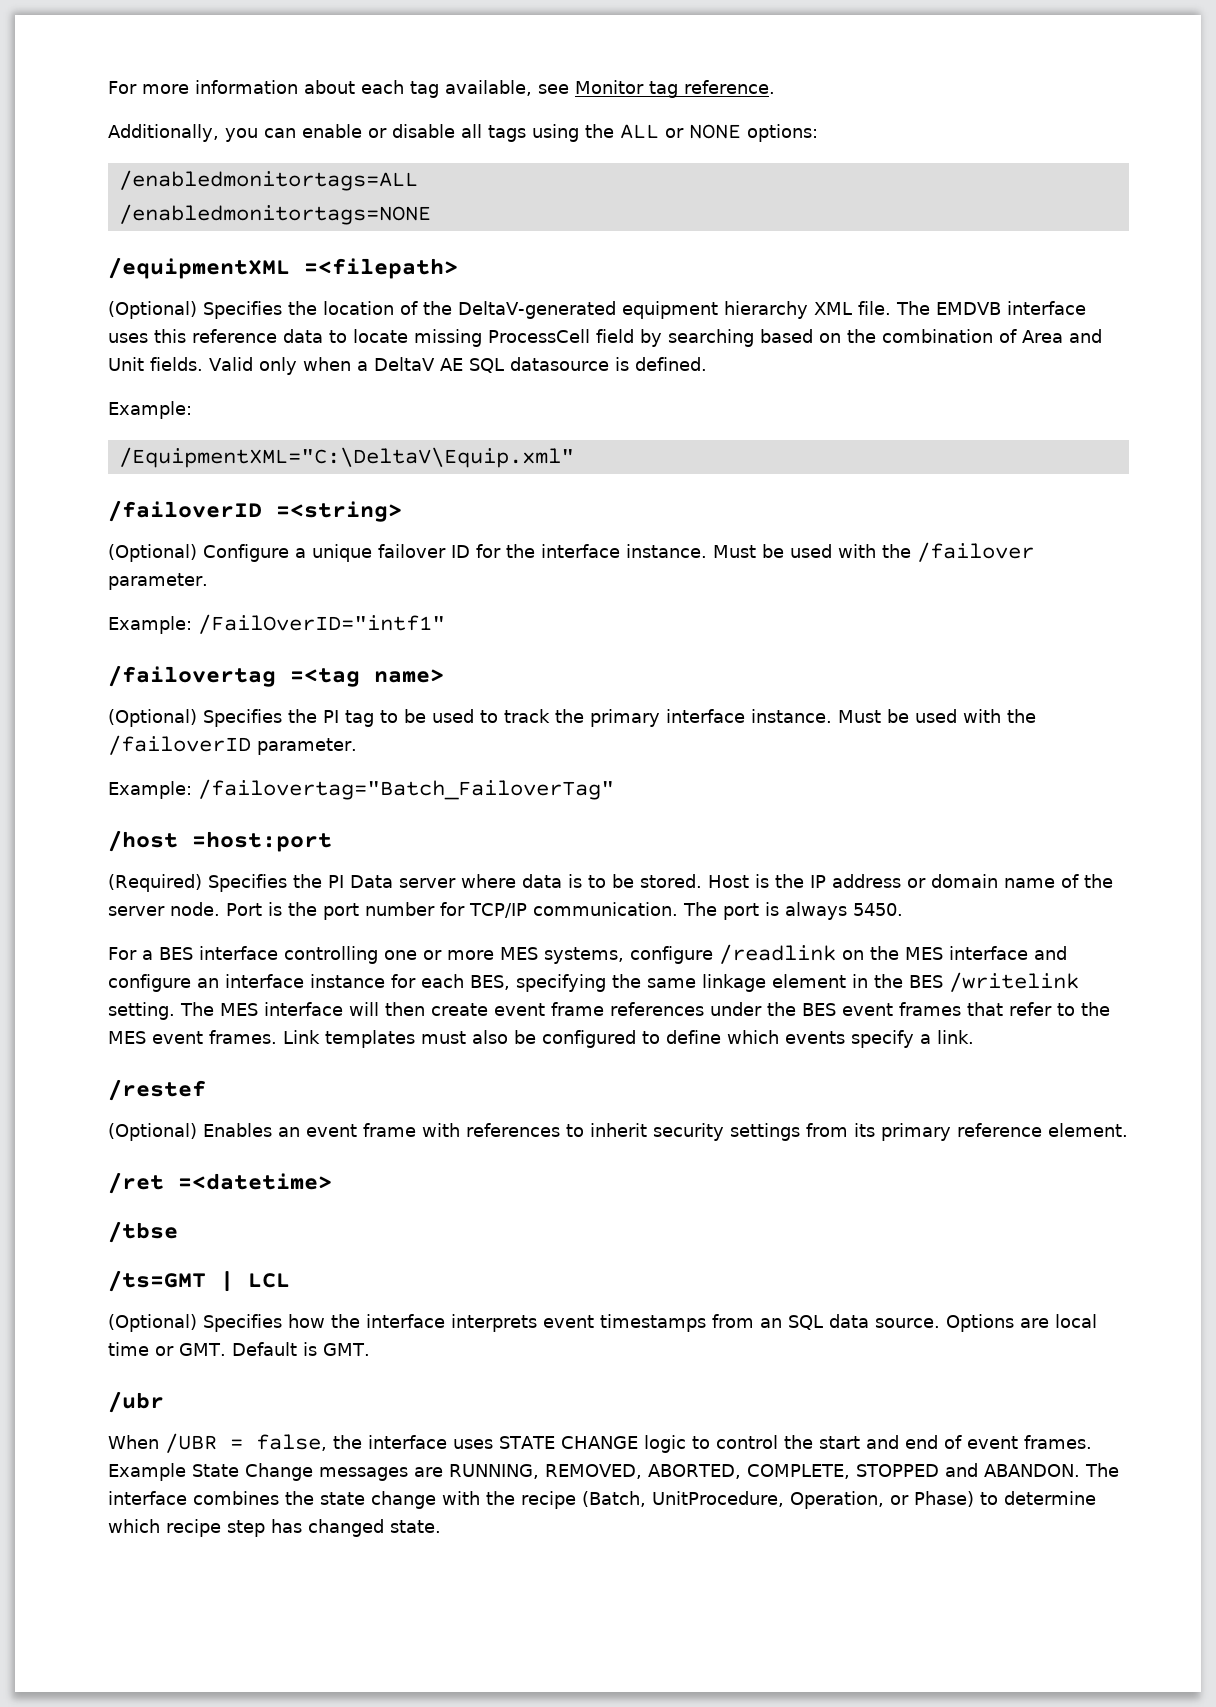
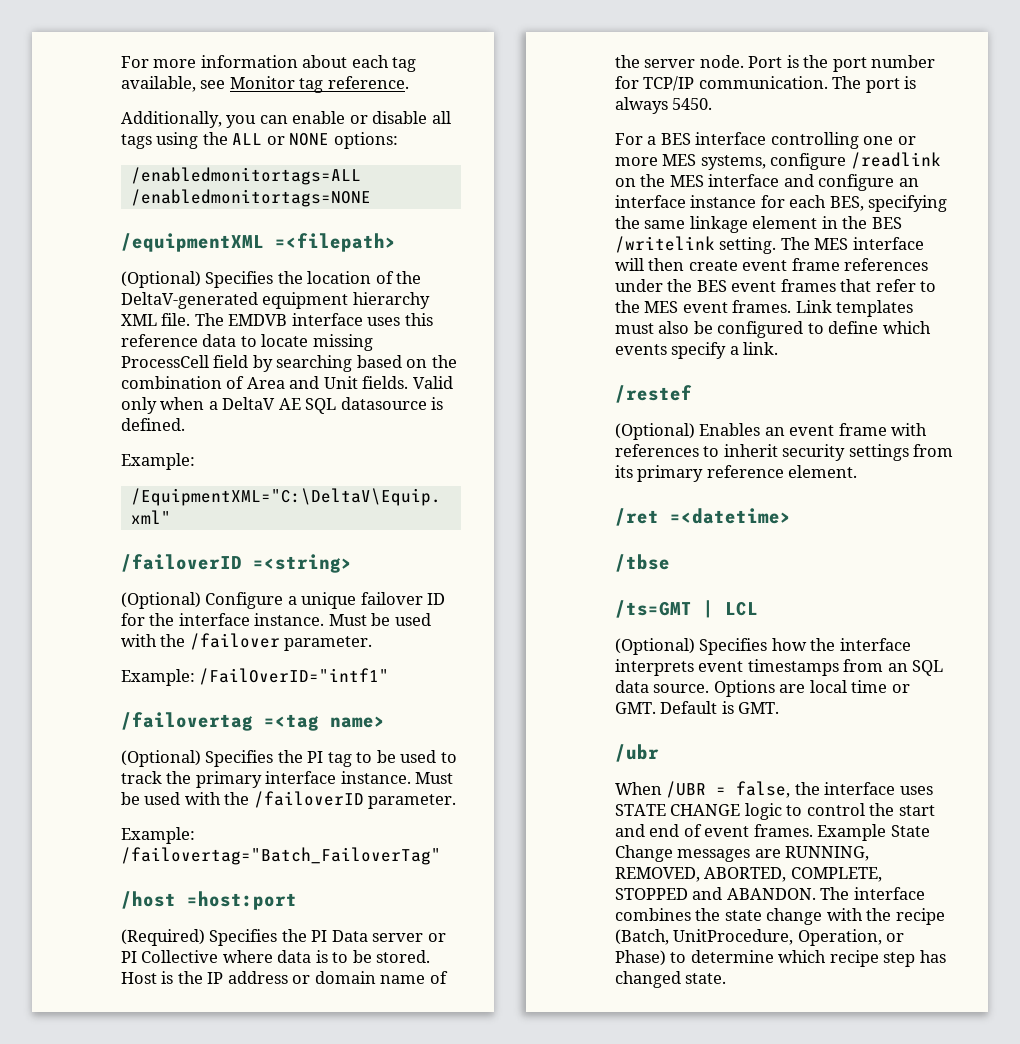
- (Required) Specifies the PI Data server where data is to be stored.
+ (Required) Specifies the PI Data server or PI Collective where data is to be stored.

